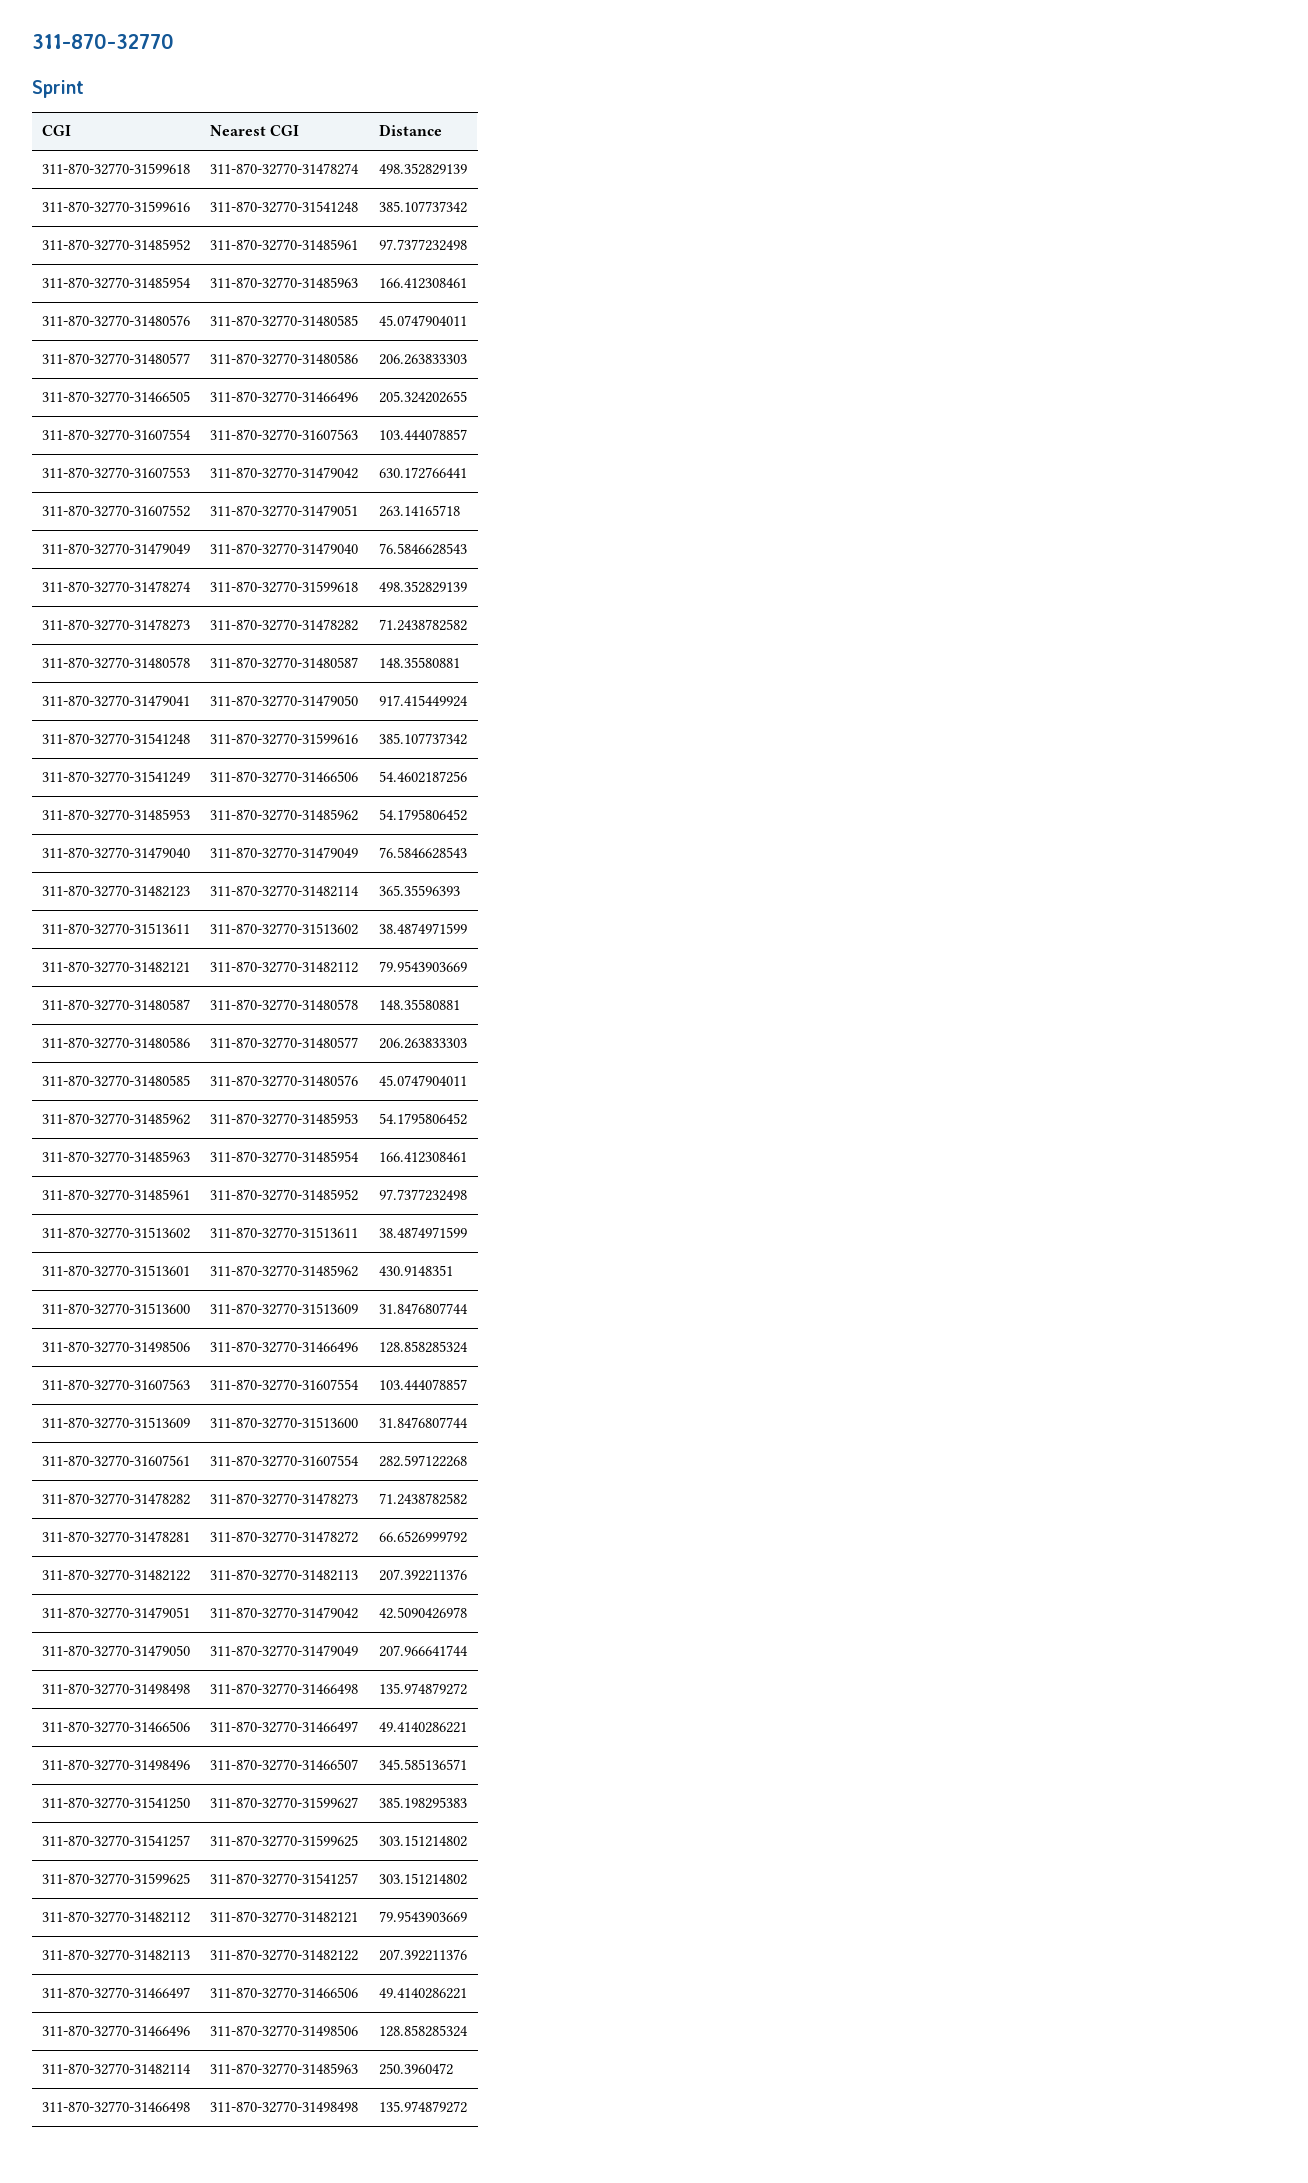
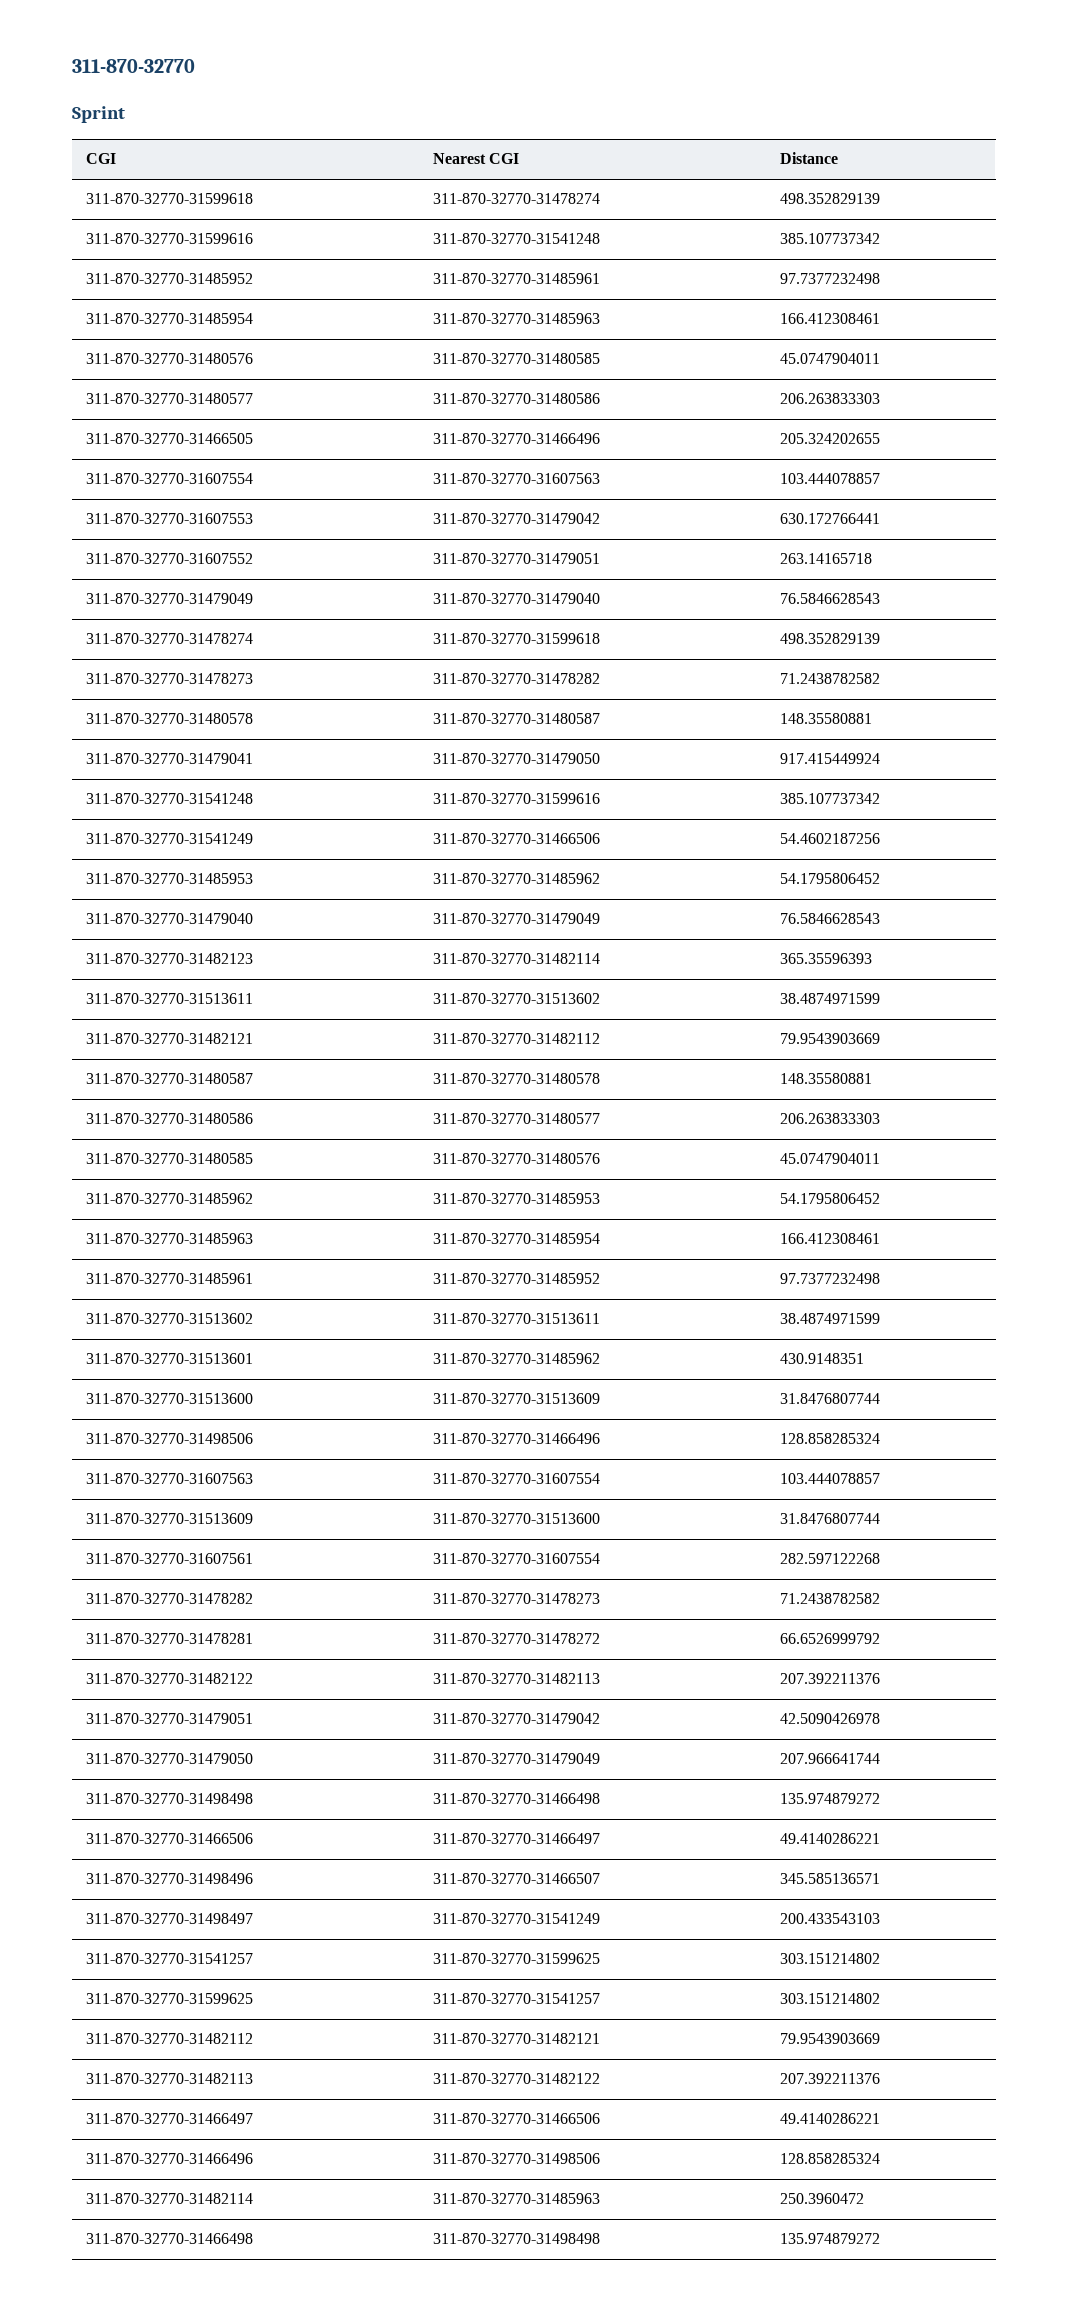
- 311-870-32770-31541250 | 311-870-32770-31599627 | 385.198295383
+ 311-870-32770-31498497 | 311-870-32770-31541249 | 200.433543103

